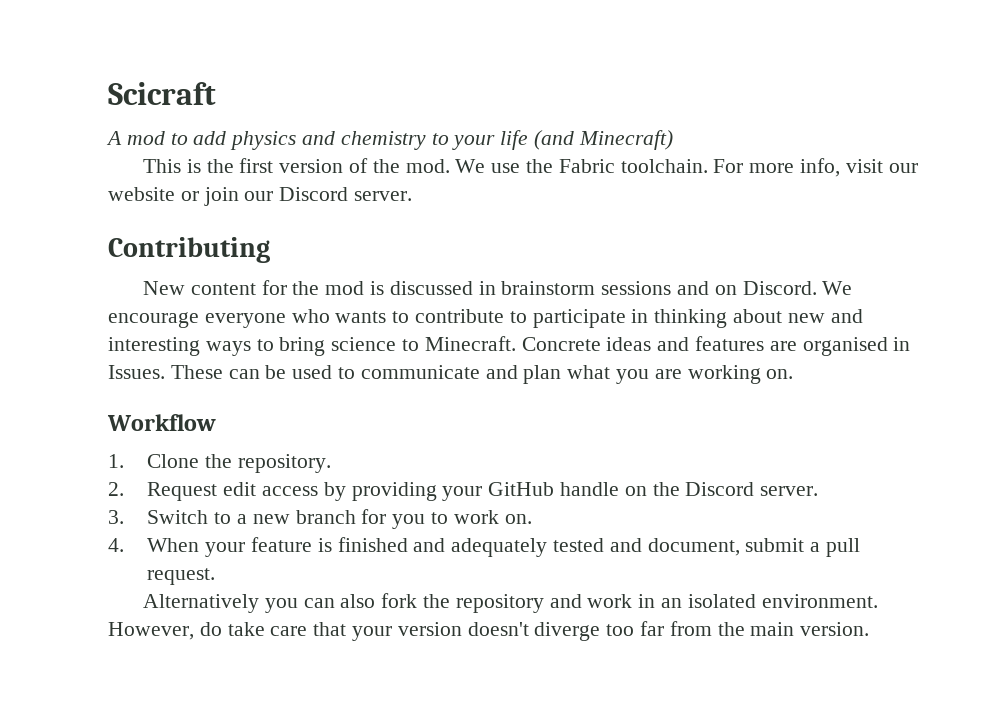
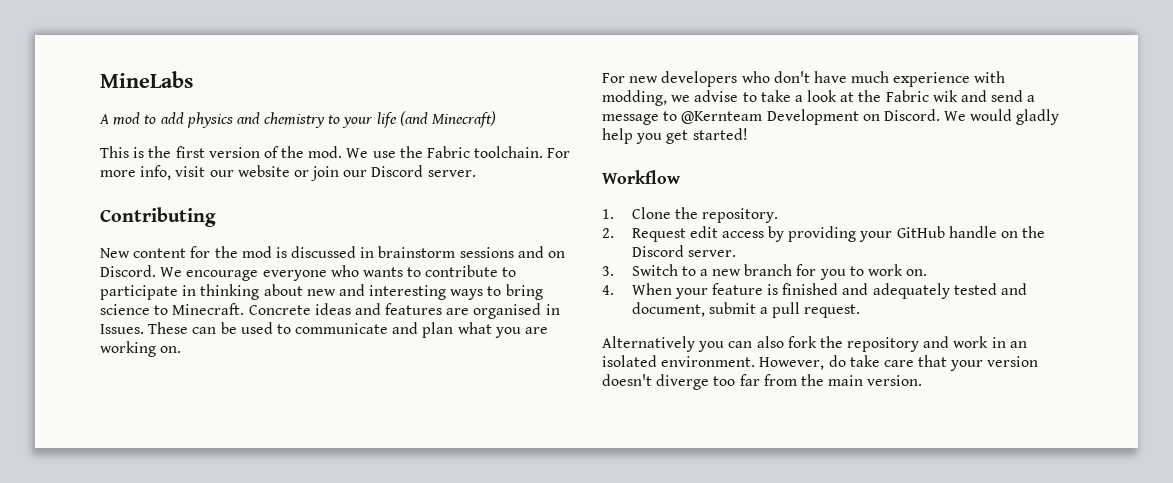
- Scicraft
+ MineLabs
+ For new developers who don't have much experience with modding, we advise to take a look at the Fabric wik and send a message to @Kernteam Development on Discord. We would gladly help you get started!

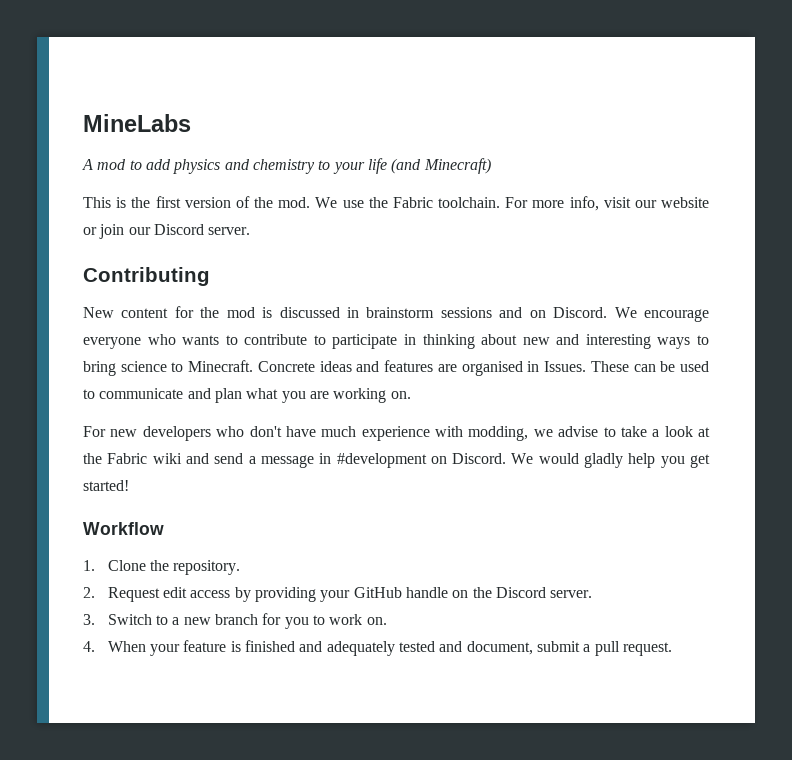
- For new developers who don't have much experience with modding, we advise to take a look at the Fabric wik and send a message to @Kernteam Development on Discord.
+ For new developers who don't have much experience with modding, we advise to take a look at the Fabric wiki and send a message in #development on Discord.
- Alternatively you can also fork the repository and work in an isolated environment. However, do take care that your version doesn't diverge too far from the main version.

